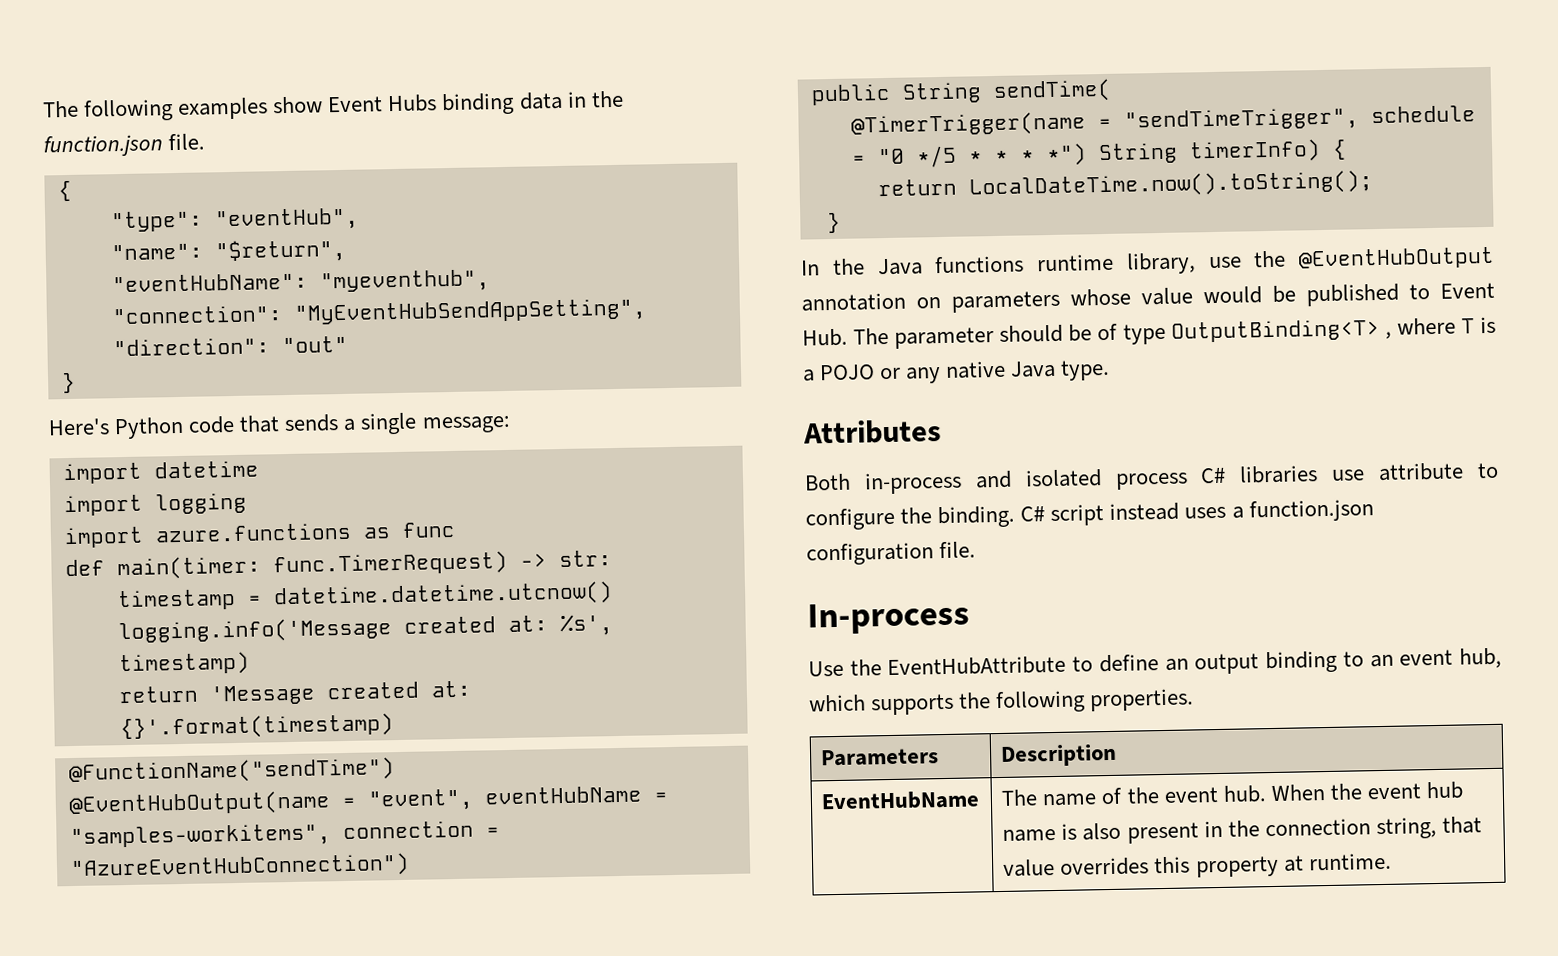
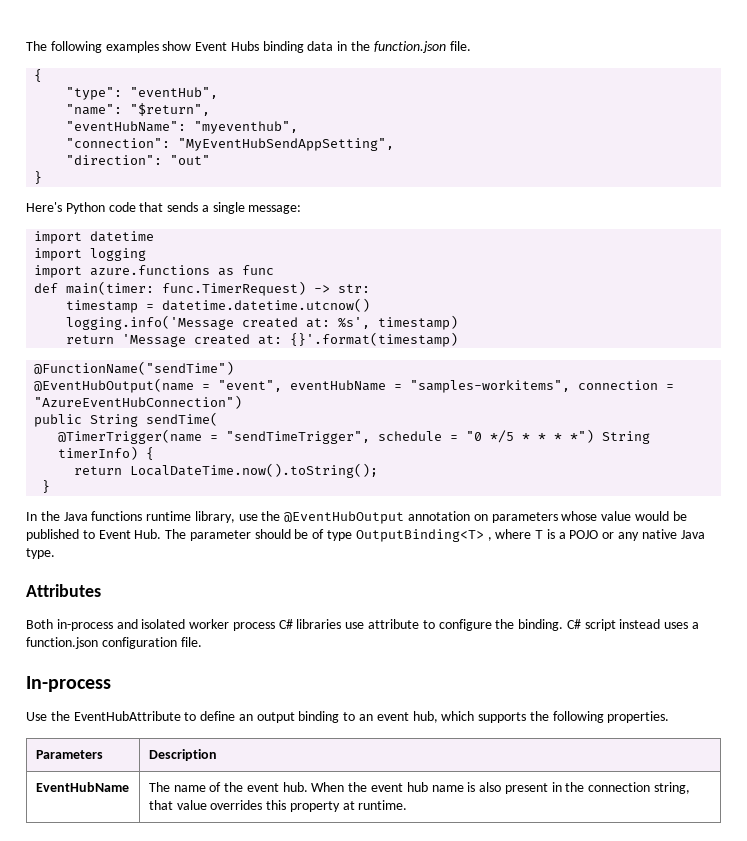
- Both in-process and isolated process C# libraries use attribute to configure the binding.
+ Both in-process and isolated worker process C# libraries use attribute to configure the binding.

